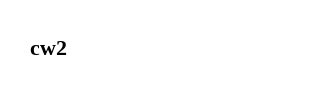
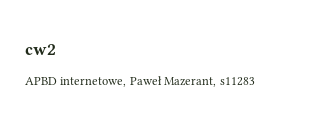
+ APBD internetowe, Paweł Mazerant, s11283

